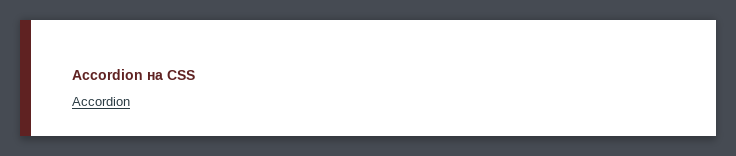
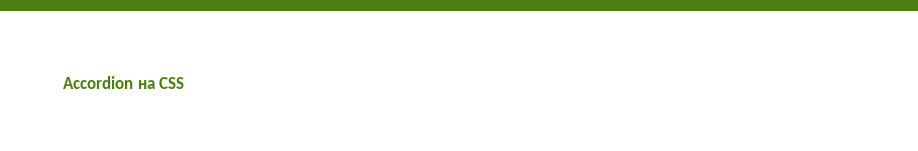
  Accordion на CSS
- Accordion

